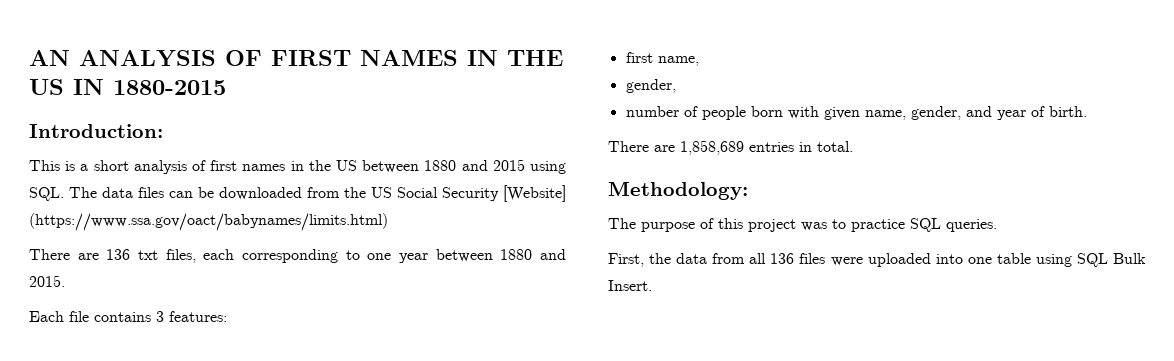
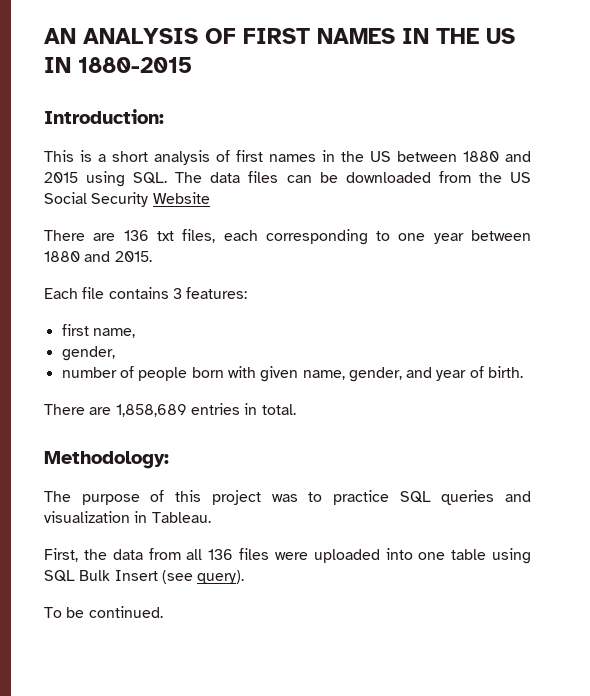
- This is a short analysis of first names in the US between 1880 and 2015 using SQL. The data files can be downloaded from the US Social Security [Website] (https://www.ssa.gov/oact/babynames/limits.html)
+ This is a short analysis of first names in the US between 1880 and 2015 using SQL. The data files can be downloaded from the US Social Security Website
- The purpose of this project was to practice SQL queries.
+ The purpose of this project was to practice SQL queries and visualization in Tableau.
- First, the data from all 136 files were uploaded into one table using SQL Bulk Insert.
+ First, the data from all 136 files were uploaded into one table using SQL Bulk Insert (see query).
+ To be continued.

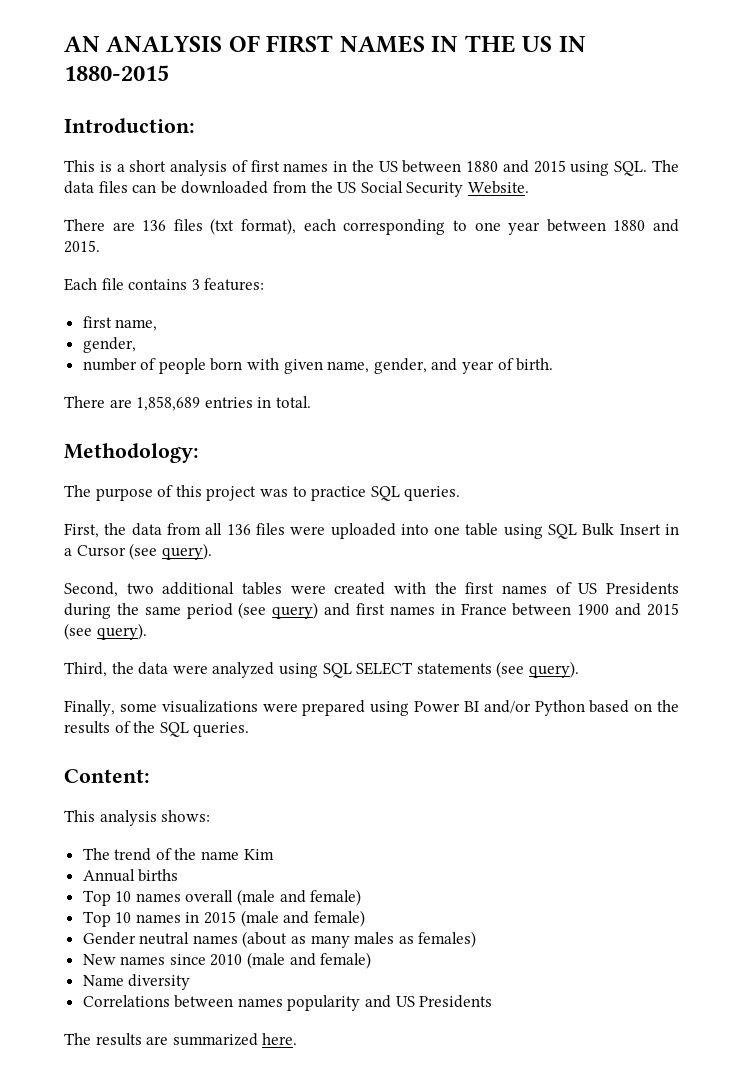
- This is a short analysis of first names in the US between 1880 and 2015 using SQL. The data files can be downloaded from the US Social Security Website
+ This is a short analysis of first names in the US between 1880 and 2015 using SQL. The data files can be downloaded from the US Social Security Website.
- There are 136 txt files, each corresponding to one year between 1880 and 2015.
+ There are 136 files (txt format), each corresponding to one year between 1880 and 2015.
- The purpose of this project was to practice SQL queries and visualization in Tableau.
+ The purpose of this project was to practice SQL queries.
- First, the data from all 136 files were uploaded into one table using SQL Bulk Insert (see query).
- To be continued.
+ First, the data from all 136 files were uploaded into one table using SQL Bulk Insert in a Cursor (see query).
+ Second, two additional tables were created with the first names of US Presidents during the same period (see query) and first names in France between 1900 and 2015 (see query).
+ Third, the data were analyzed using SQL SELECT statements (see query).
+ Finally, some visualizations were prepared using Power BI and/or Python based on the results of the SQL queries.
+ Content:
+ This analysis shows:
+ The trend of the name Kim
+ Annual births
+ Top 10 names overall (male and female)
+ Top 10 names in 2015 (male and female)
+ Gender neutral names (about as many males as females)
+ New names since 2010 (male and female)
+ Name diversity
+ Correlations between names popularity and US Presidents
+ The results are summarized here.

